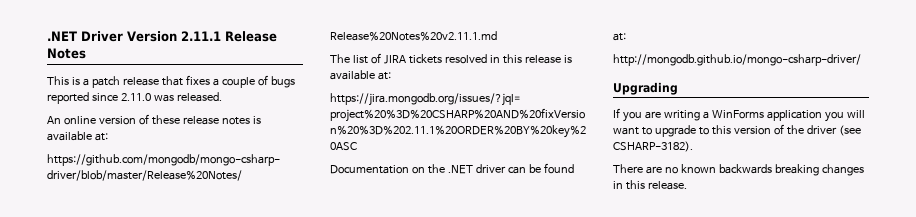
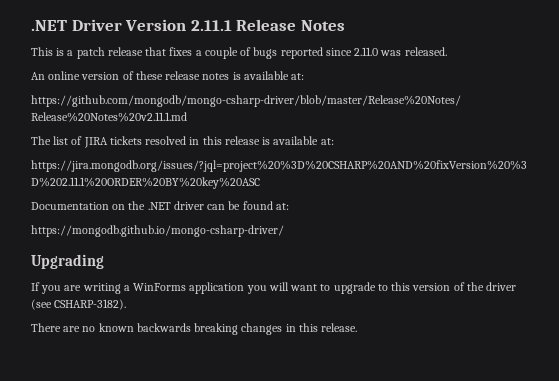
- http://mongodb.github.io/mongo-csharp-driver/
+ https://mongodb.github.io/mongo-csharp-driver/

